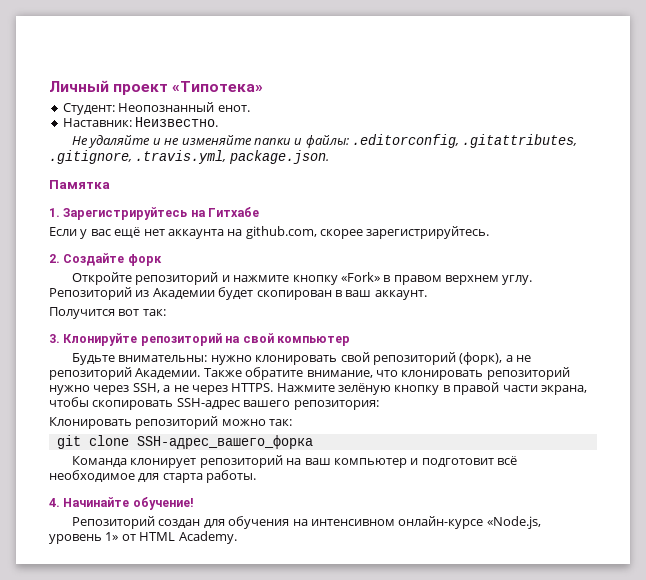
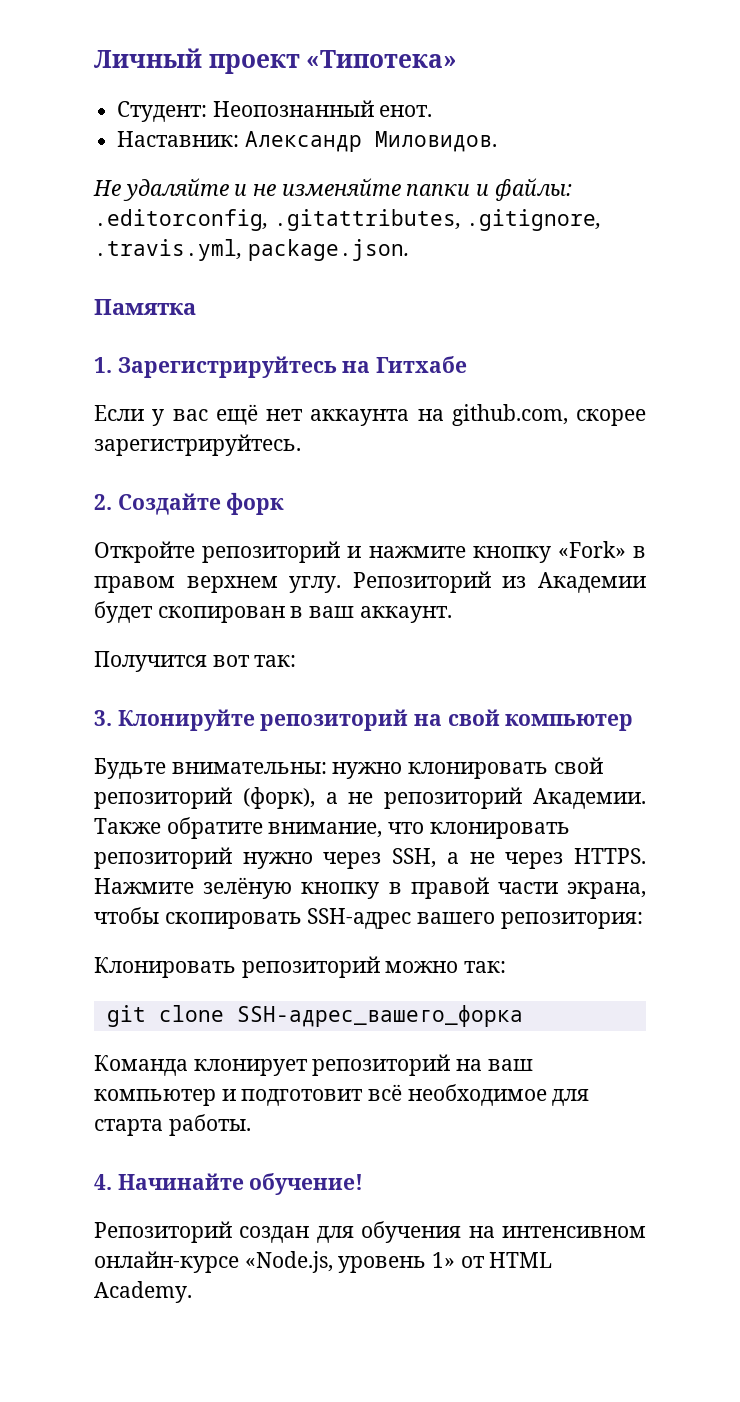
- Наставник: Неизвестно.
+ Наставник: Александр Миловидов.

